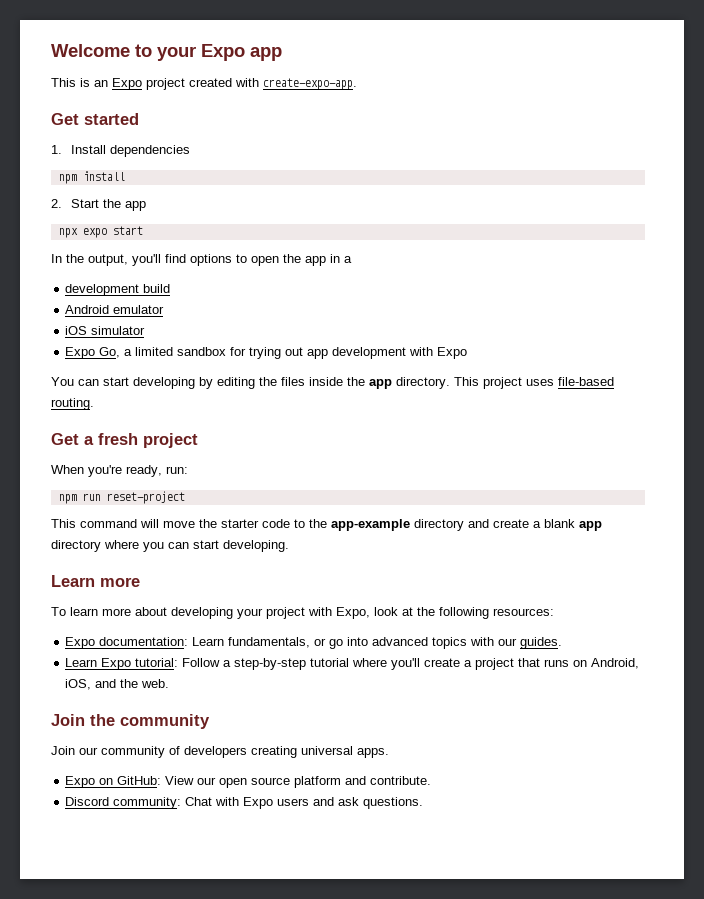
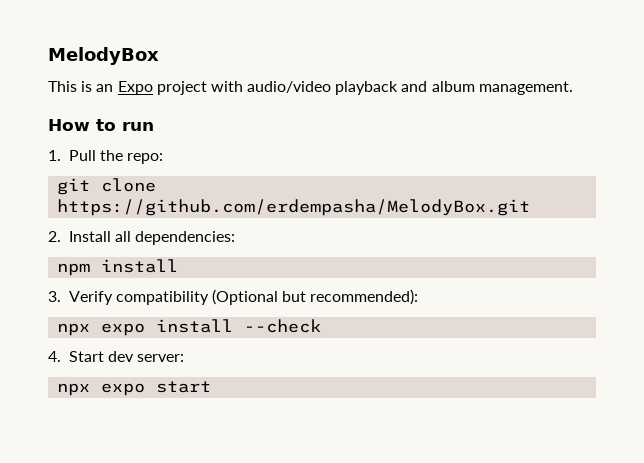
- Welcome to your Expo app
+ MelodyBox
- This is an Expo project created with create-expo-app.
- Get started
- 1. Install dependencies
+ This is an Expo project with audio/video playback and album management.
+ How to run
+ 1. Pull the repo:
+ git clone https://github.com/erdempasha/MelodyBox.git
+ 2. Install all dependencies:
  npm install
- 2. Start the app
+ 3. Verify compatibility (Optional but recommended):
+ npx expo install --check
+ 4. Start dev server:
  npx expo start
- In the output, you'll find options to open the app in a
- development build
- Android emulator
- iOS simulator
- Expo Go, a limited sandbox for trying out app development with Expo
- You can start developing by editing the files inside the app directory. This project uses file-based routing.
- Get a fresh project
- When you're ready, run:
- npm run reset-project
- This command will move the starter code to the app-example directory and create a blank app directory where you can start developing.
- Learn more
- To learn more about developing your project with Expo, look at the following resources:
- Expo documentation: Learn fundamentals, or go into advanced topics with our guides.
- Learn Expo tutorial: Follow a step-by-step tutorial where you'll create a project that runs on Android, iOS, and the web.
- Join the community
- Join our community of developers creating universal apps.
- Expo on GitHub: View our open source platform and contribute.
- Discord community: Chat with Expo users and ask questions.

